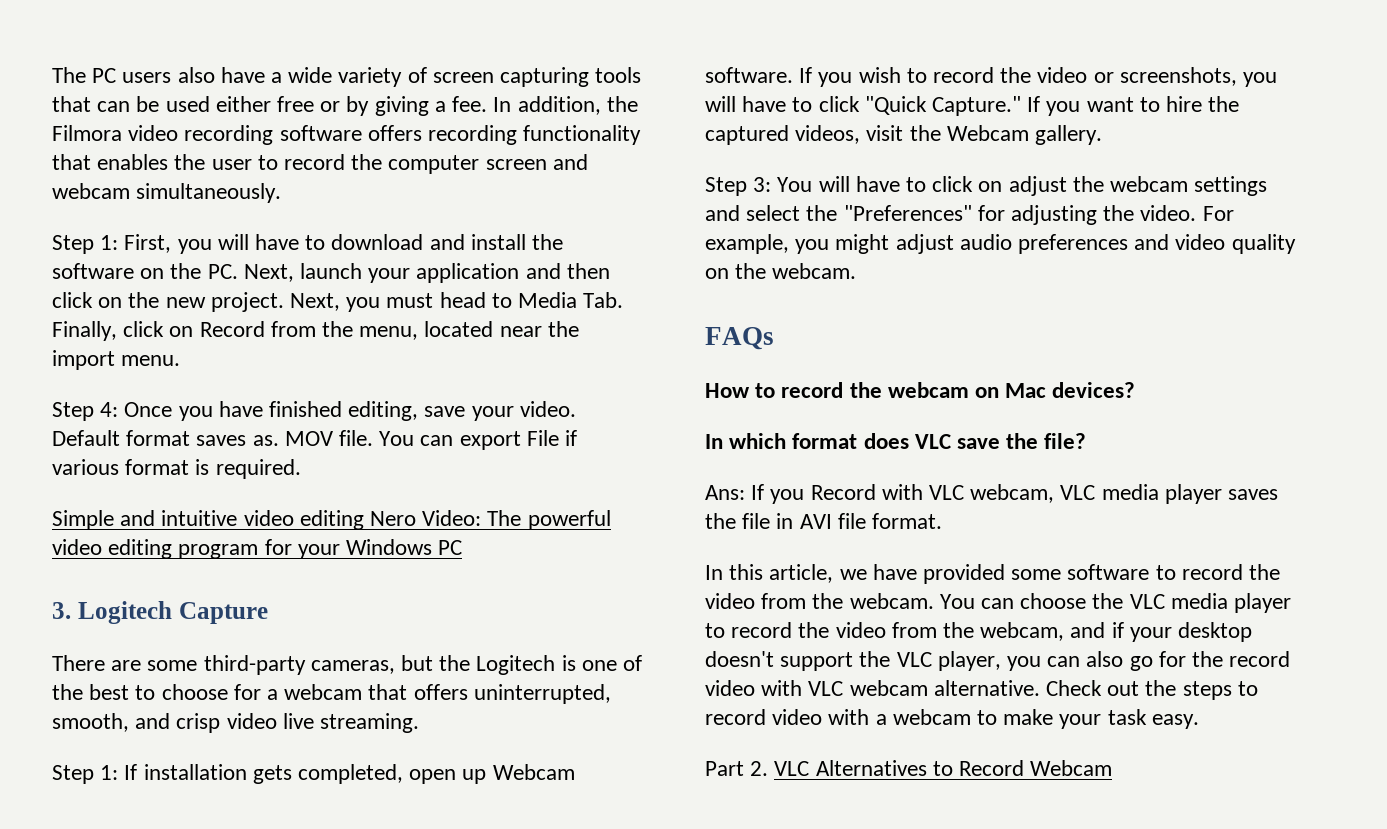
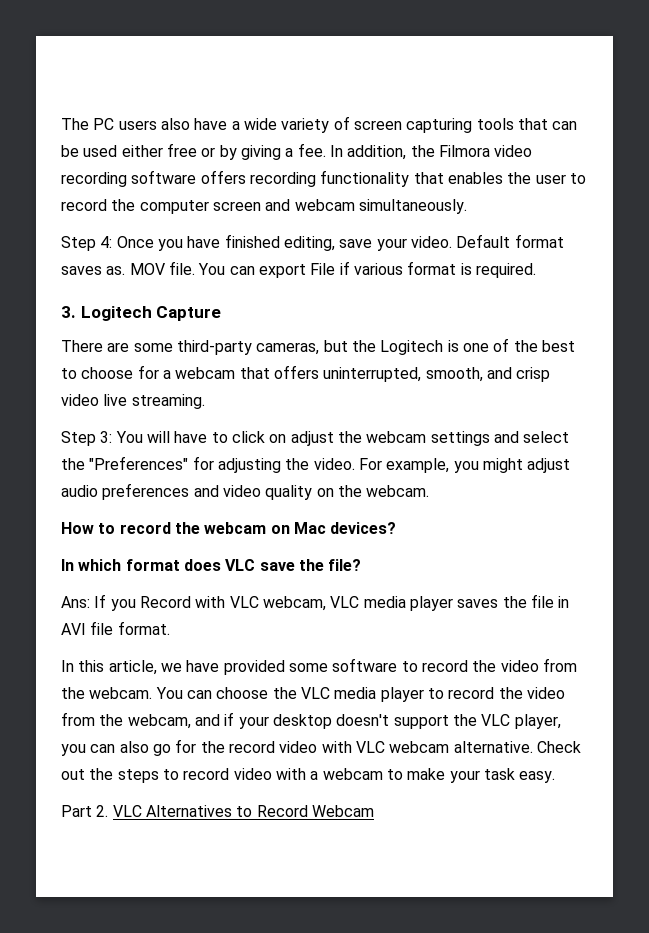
- Step 1: First, you will have to download and install the software on the PC. Next, launch your application and then click on the new project. Next, you must head to Media Tab. Finally, click on Record from the menu, located near the import menu.
- Simple and intuitive video editing Nero Video: The powerful video editing program for your Windows PC
- Step 1: If installation gets completed, open up Webcam software. If you wish to record the video or screenshots, you will have to click "Quick Capture." If you want to hire the captured videos, visit the Webcam gallery.
- FAQs

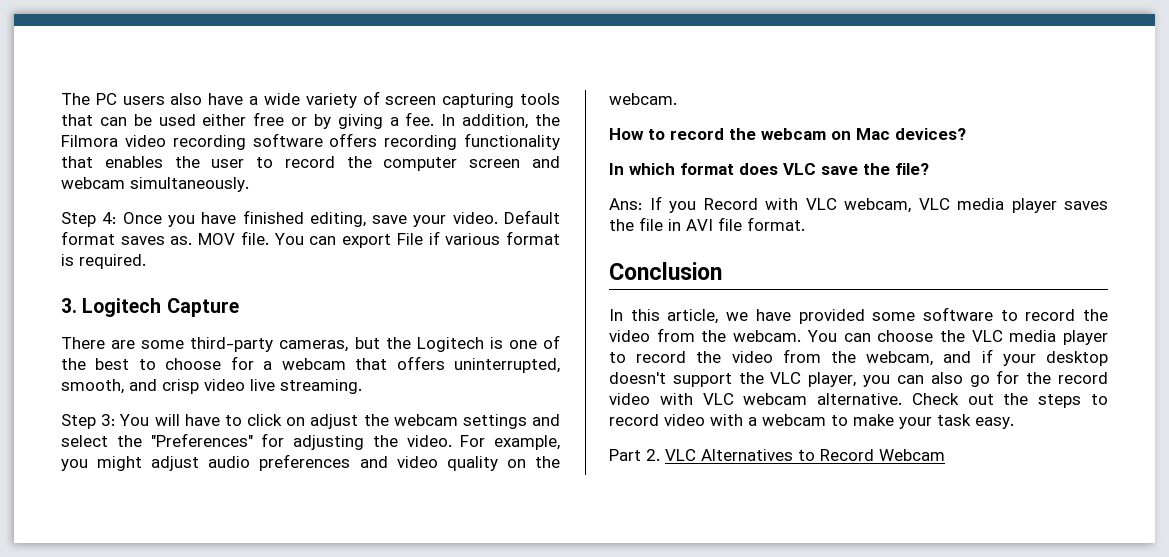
+ Conclusion

